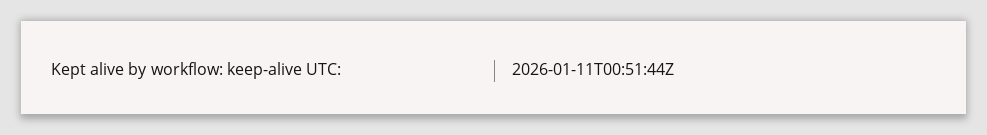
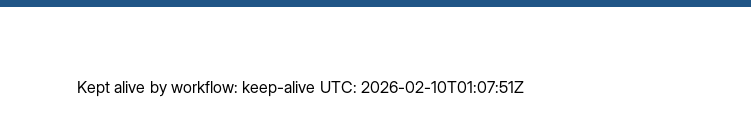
- Kept alive by workflow: keep-alive UTC: 2026-01-11T00:51:44Z
+ Kept alive by workflow: keep-alive UTC: 2026-02-10T01:07:51Z

